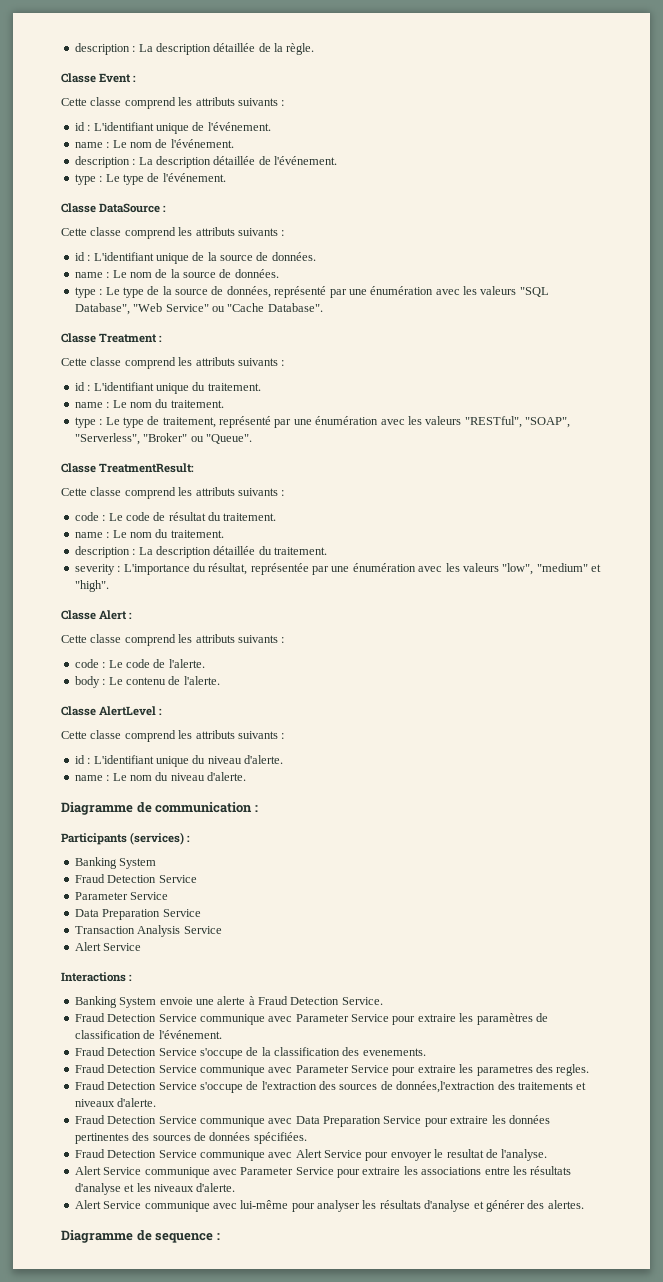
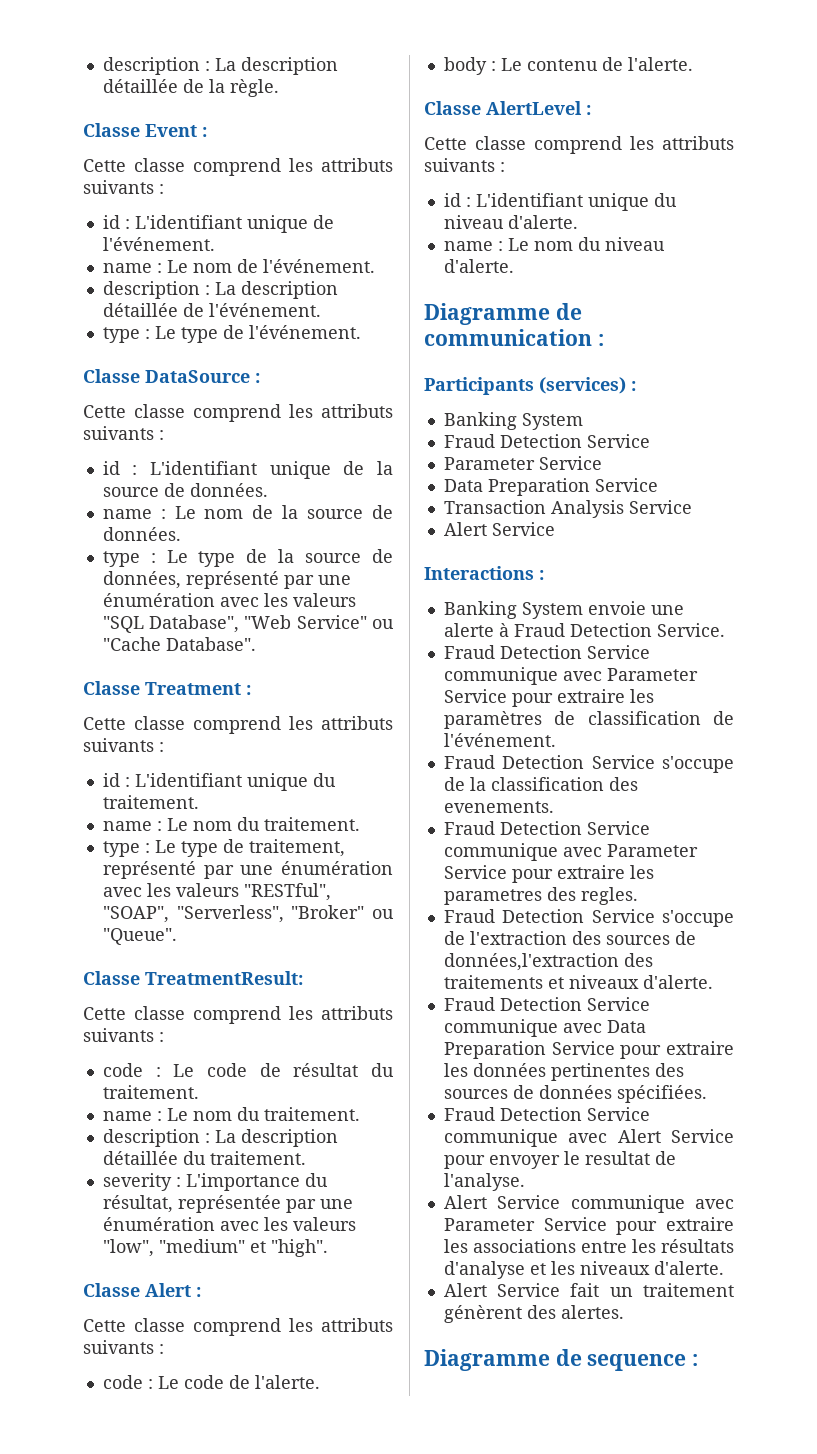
- Alert Service communique avec lui-même pour analyser les résultats d'analyse et générer des alertes.
+ Alert Service fait un traitement génèrent des alertes.

